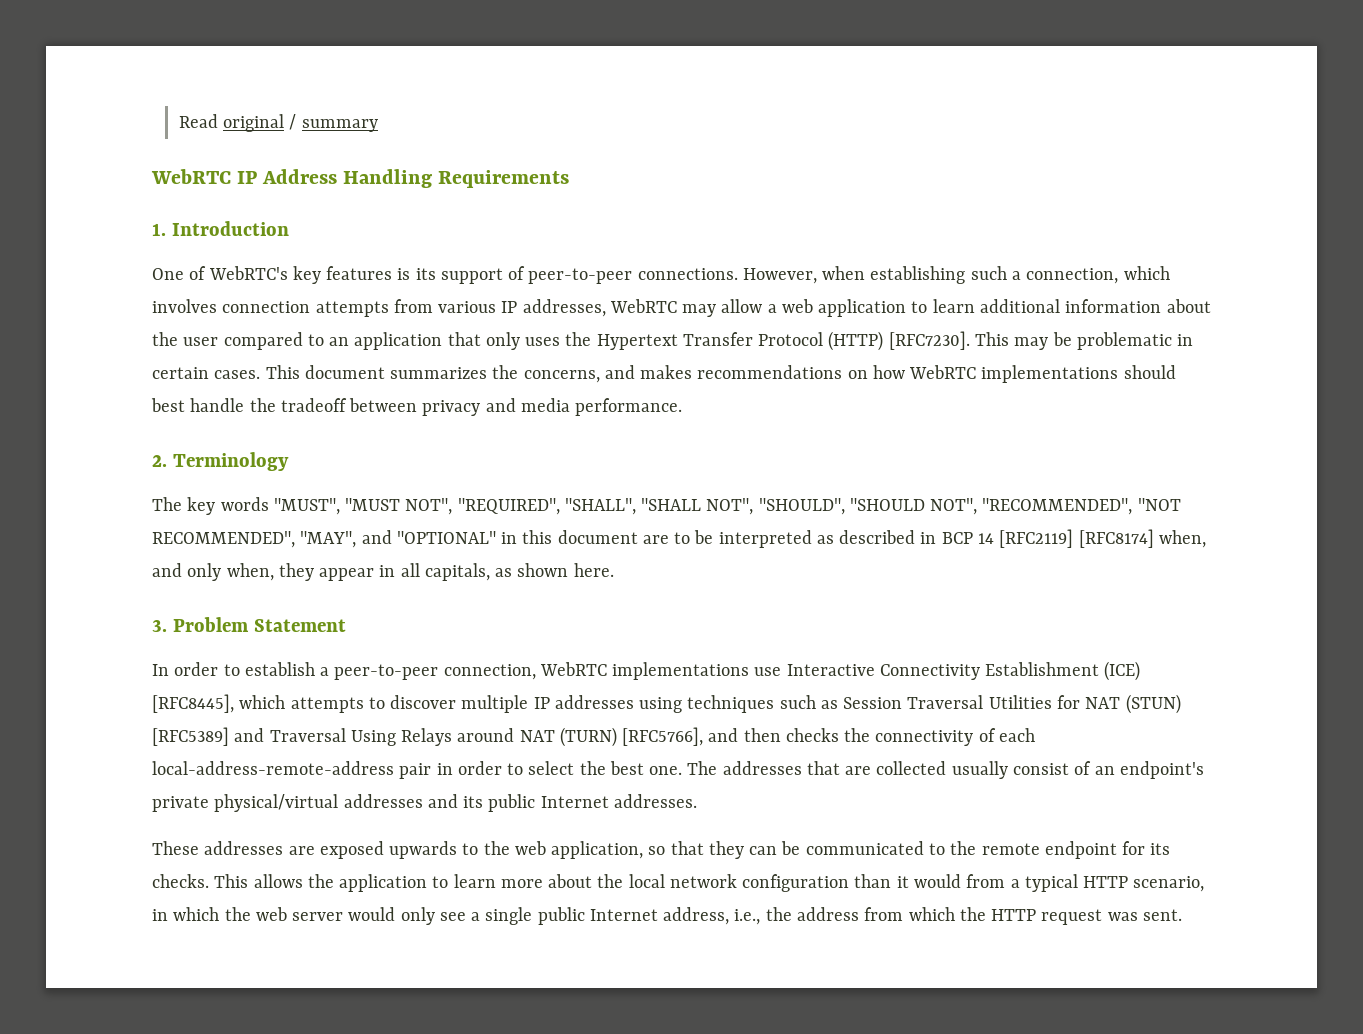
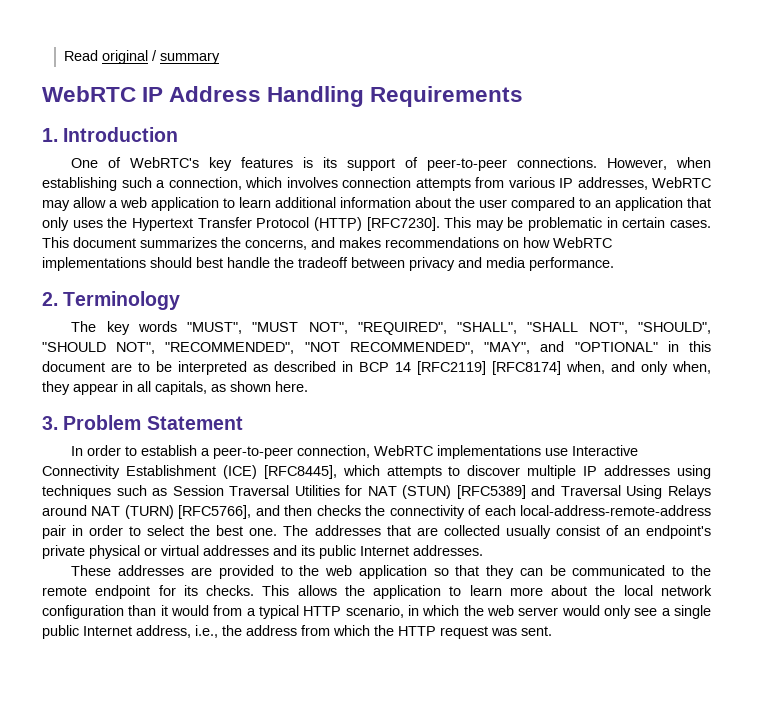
- The addresses that are collected usually consist of an endpoint's private physical/virtual addresses and its public Internet addresses.
+ The addresses that are collected usually consist of an endpoint's private physical or virtual addresses and its public Internet addresses.
- These addresses are exposed upwards to the web application, so that they can be communicated to the remote endpoint for its checks.
+ These addresses are provided to the web application so that they can be communicated to the remote endpoint for its checks.

